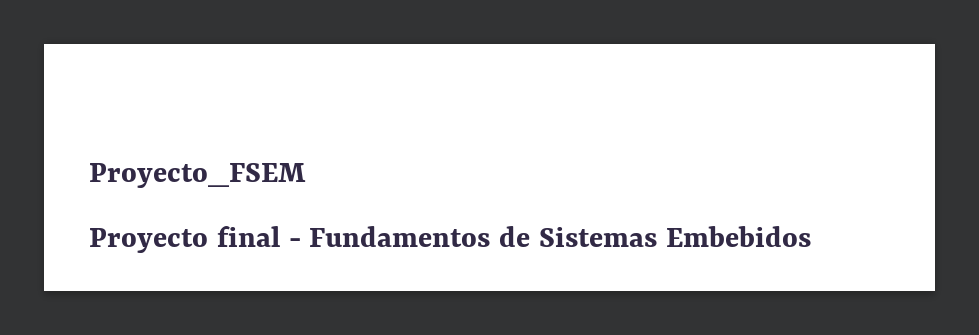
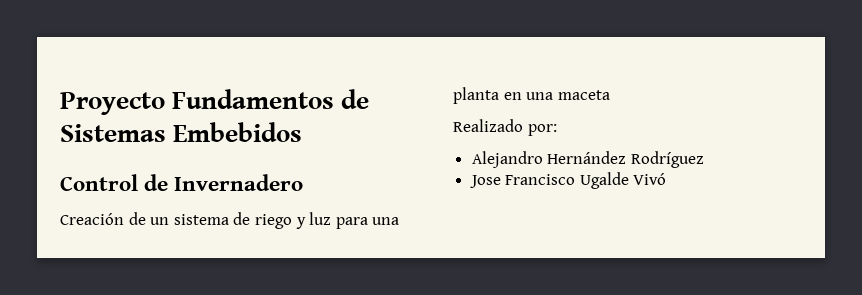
- Proyecto_FSEM
- Proyecto final - Fundamentos de Sistemas Embebidos
+ Proyecto Fundamentos de Sistemas Embebidos
+ Control de Invernadero
+ Creación de un sistema de riego y luz para una planta en una maceta
+ Realizado por:
+ Alejandro Hernández Rodríguez
+ Jose Francisco Ugalde Vivó

